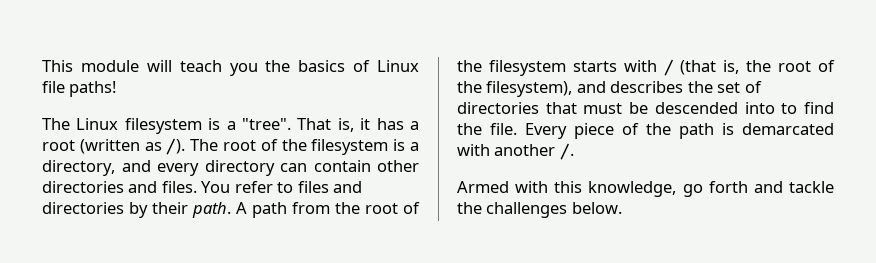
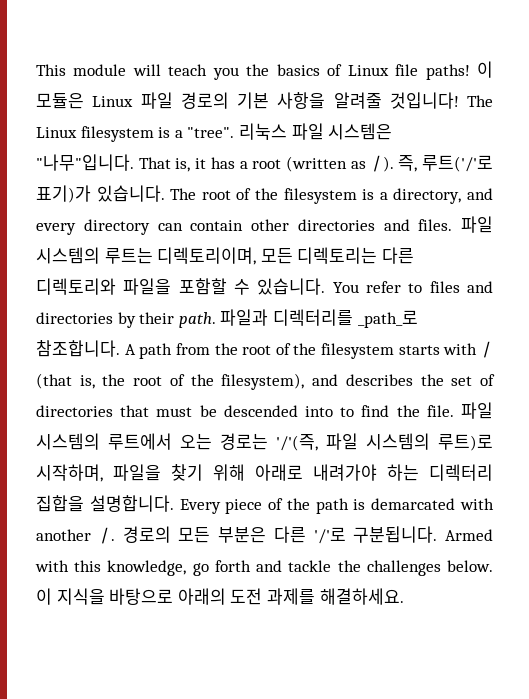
- This module will teach you the basics of Linux file paths!
- The Linux filesystem is a "tree".
+ This module will teach you the basics of Linux file paths! 이 모듈은 Linux 파일 경로의 기본 사항을 알려줄 것입니다! The Linux filesystem is a "tree".
+ 리눅스 파일 시스템은 "나무"입니다.
+ 즉, 루트('/'로 표기)가 있습니다.
+ 파일 시스템의 루트는 디렉토리이며, 모든 디렉토리는 다른 디렉토리와 파일을 포함할 수 있습니다.
+ 파일과 디렉터리를 _path_로 참조합니다.
+ 파일 시스템의 루트에서 오는 경로는 '/'(즉, 파일 시스템의 루트)로 시작하며, 파일을 찾기 위해 아래로 내려가야 하는 디렉터리 집합을 설명합니다.
- Every piece of the path is demarcated with another /.
- Armed with this knowledge, go forth and tackle the challenges below.
+ Every piece of the path is demarcated with another /. 경로의 모든 부분은 다른 '/'로 구분됩니다. Armed with this knowledge, go forth and tackle the challenges below.
+ 이 지식을 바탕으로 아래의 도전 과제를 해결하세요.

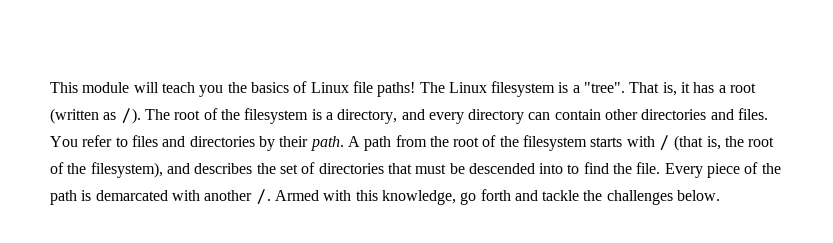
- 이 모듈은 Linux 파일 경로의 기본 사항을 알려줄 것입니다!
- 리눅스 파일 시스템은 "나무"입니다.
- 즉, 루트('/'로 표기)가 있습니다.
- 파일 시스템의 루트는 디렉토리이며, 모든 디렉토리는 다른 디렉토리와 파일을 포함할 수 있습니다.
- 파일과 디렉터리를 _path_로 참조합니다.
- 파일 시스템의 루트에서 오는 경로는 '/'(즉, 파일 시스템의 루트)로 시작하며, 파일을 찾기 위해 아래로 내려가야 하는 디렉터리 집합을 설명합니다.
- 경로의 모든 부분은 다른 '/'로 구분됩니다.
- 이 지식을 바탕으로 아래의 도전 과제를 해결하세요.

